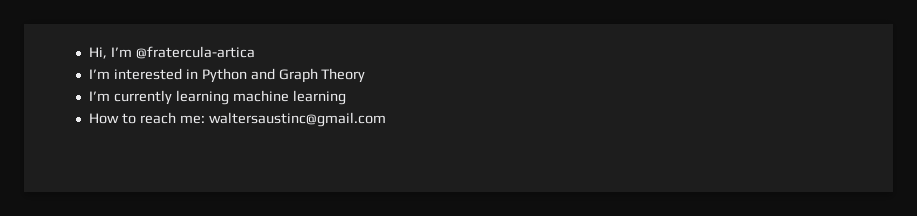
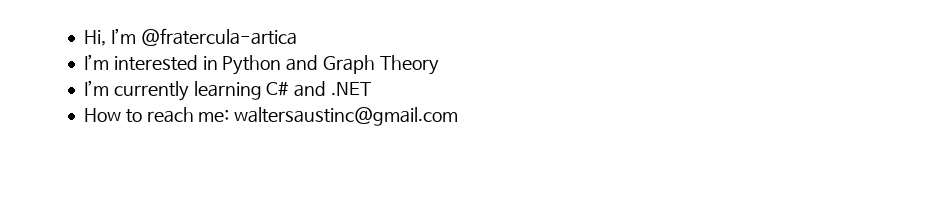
- I’m currently learning machine learning
+ I’m currently learning C# and .NET

